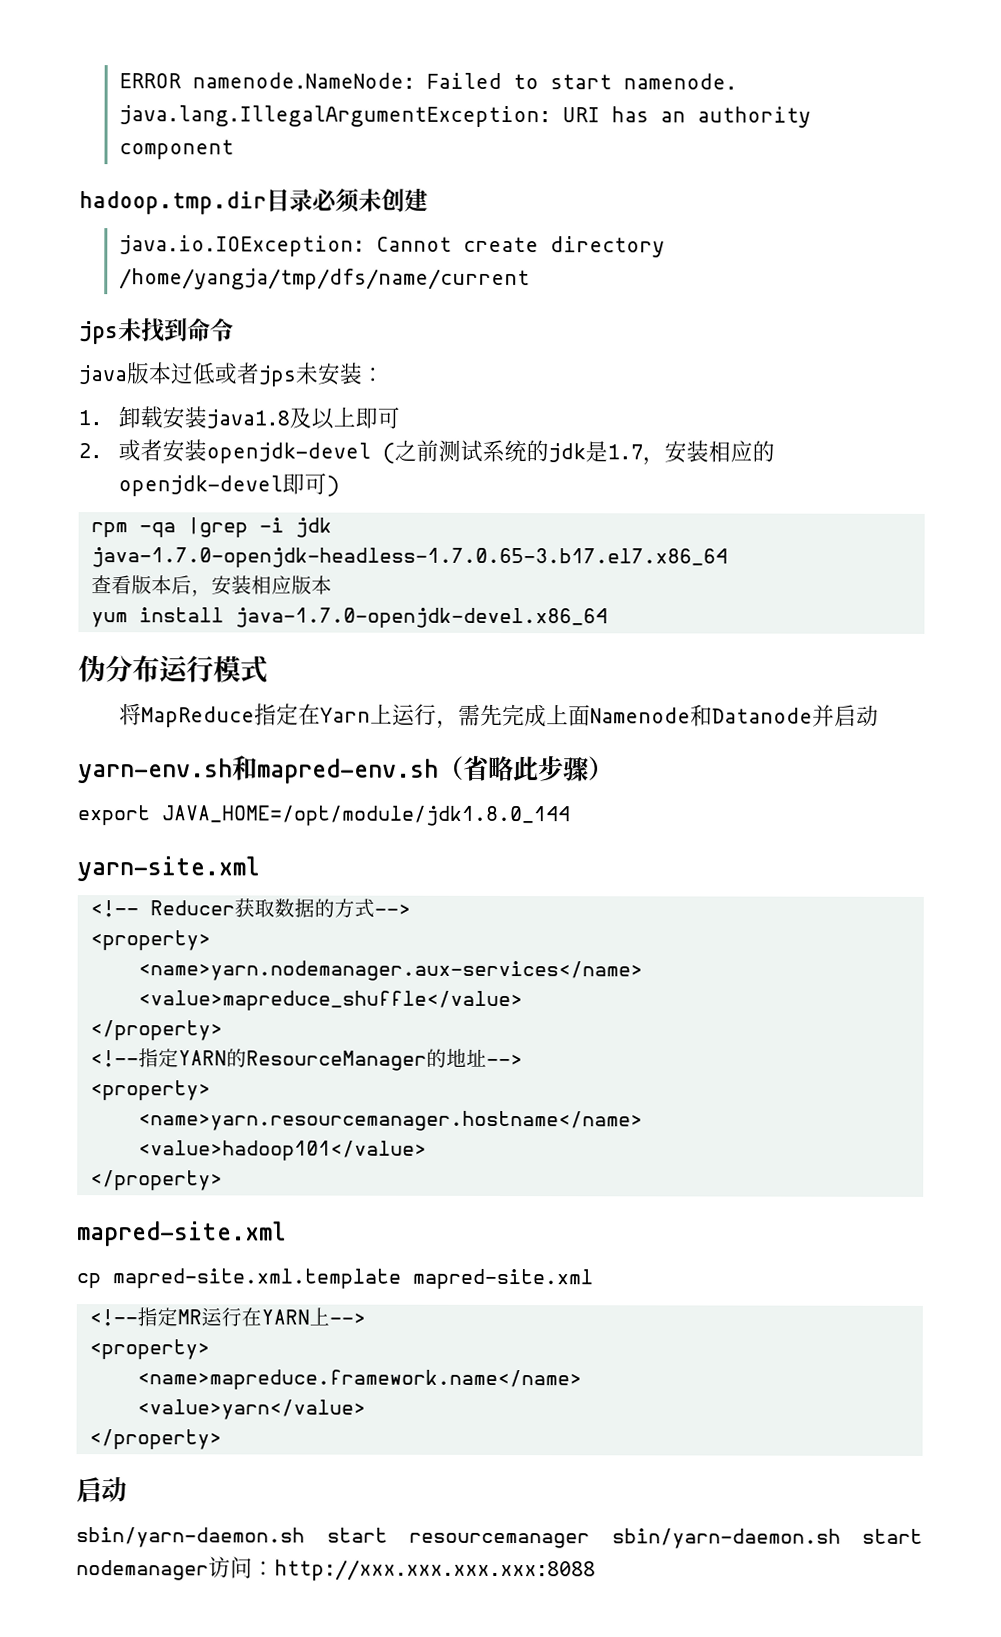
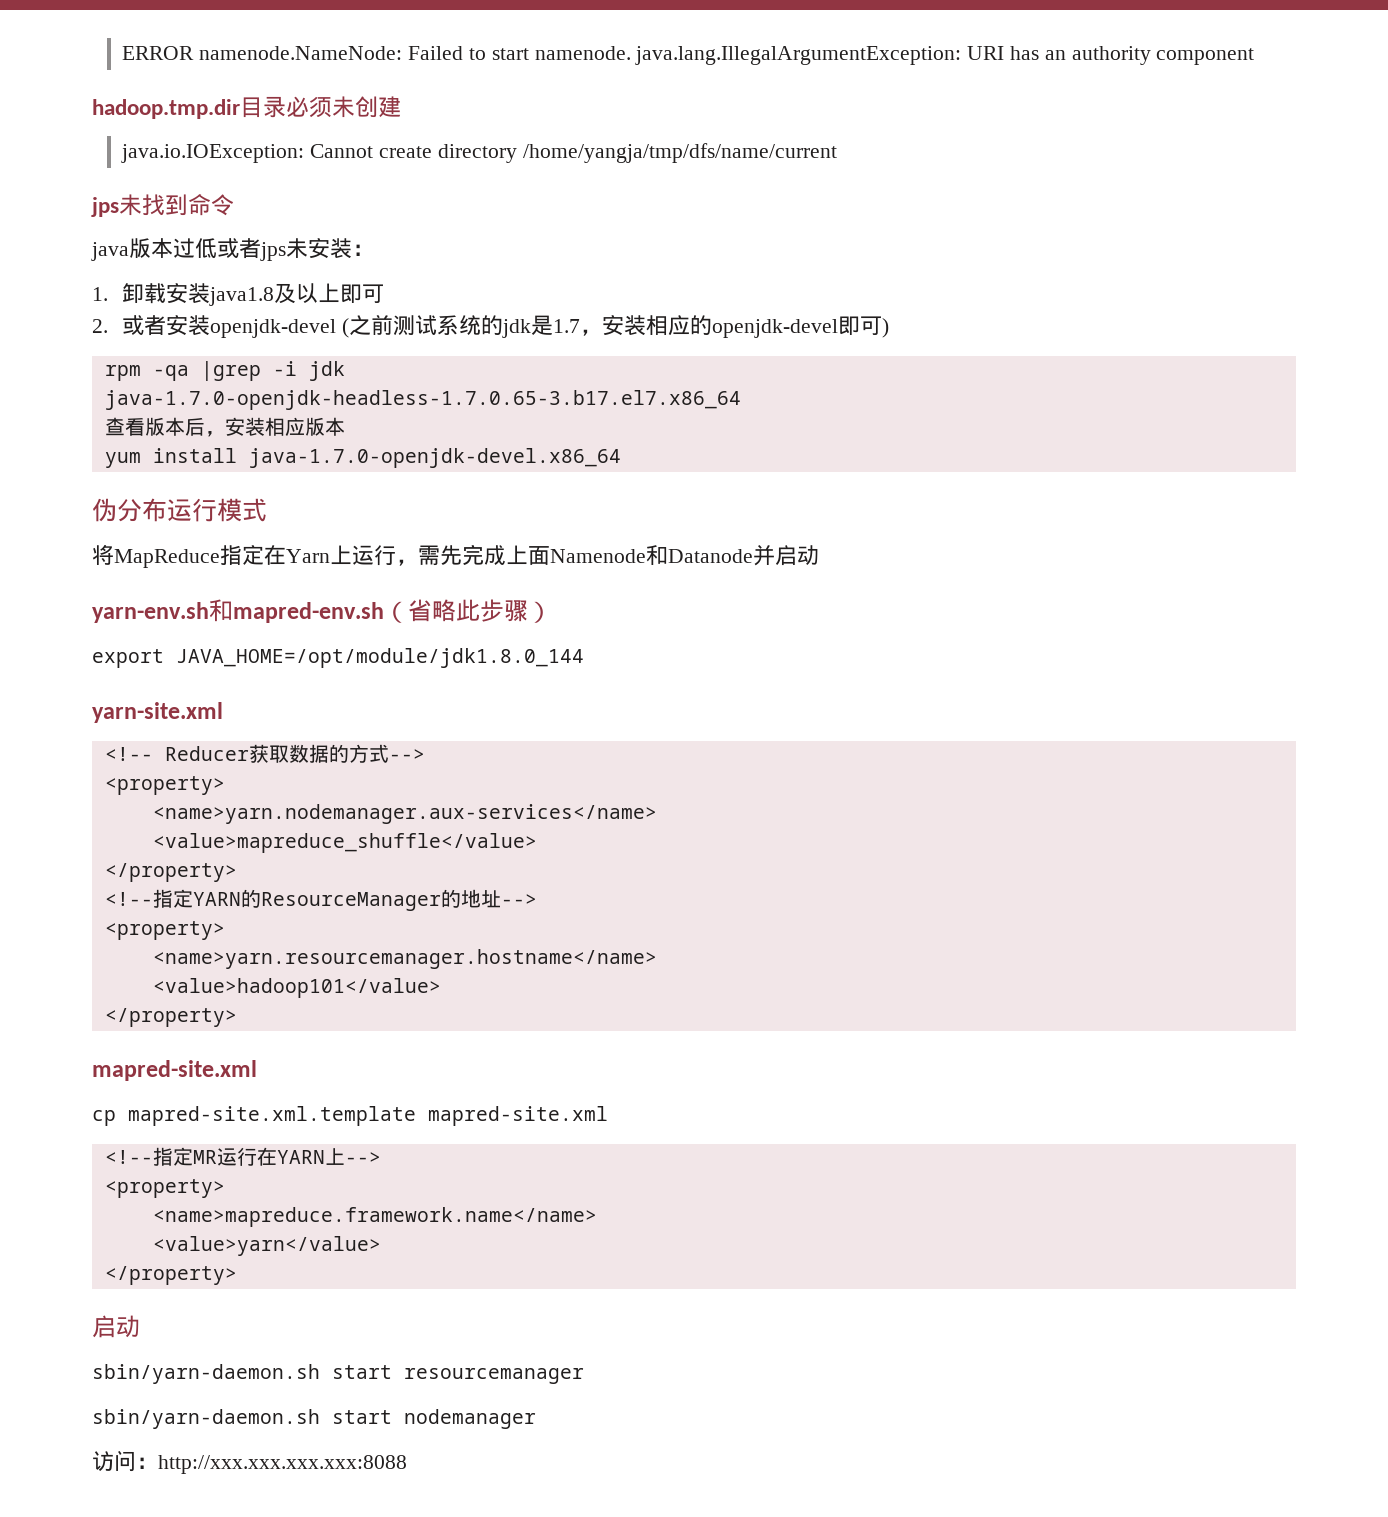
- sbin/yarn-daemon.sh start resourcemanager sbin/yarn-daemon.sh start nodemanager访问：http://xxx.xxx.xxx.xxx:8088
+ sbin/yarn-daemon.sh start resourcemanager
+ sbin/yarn-daemon.sh start nodemanager
+ 访问：http://xxx.xxx.xxx.xxx:8088

